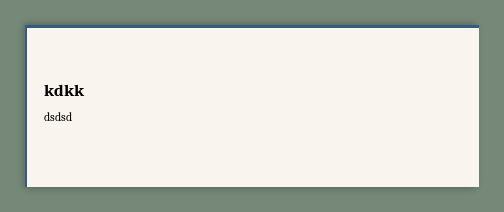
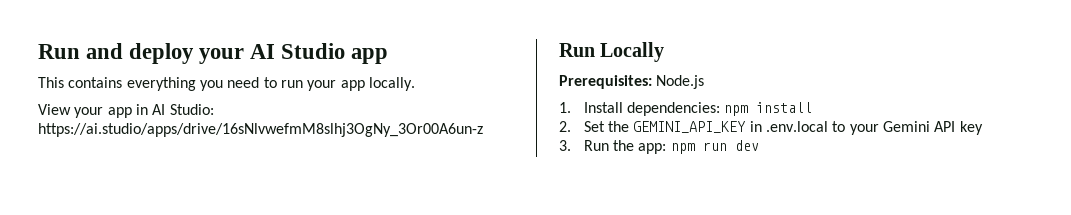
- kdkk
- dsdsd
+ Run and deploy your AI Studio app
+ This contains everything you need to run your app locally.
+ View your app in AI Studio: https://ai.studio/apps/drive/16sNlvwefmM8slhj3OgNy_3Or00A6un-z
+ Run Locally
+ Prerequisites: Node.js
+ 1. Install dependencies: npm install
+ 2. Set the GEMINI_API_KEY in .env.local to your Gemini API key
+ 3. Run the app: npm run dev

